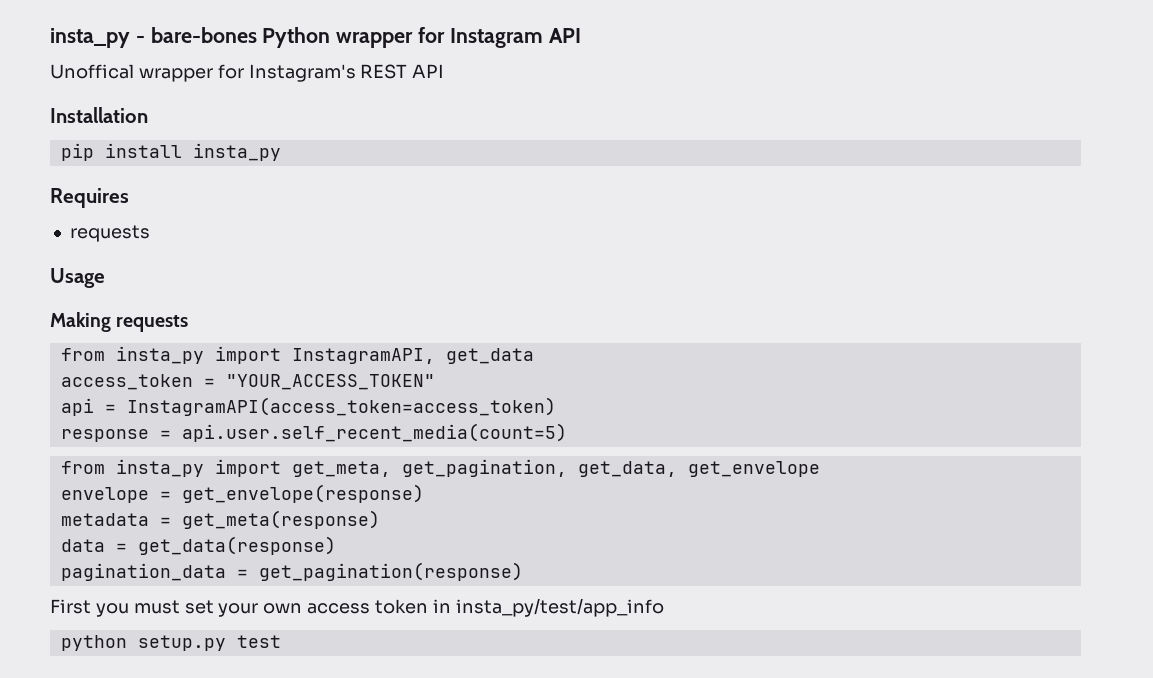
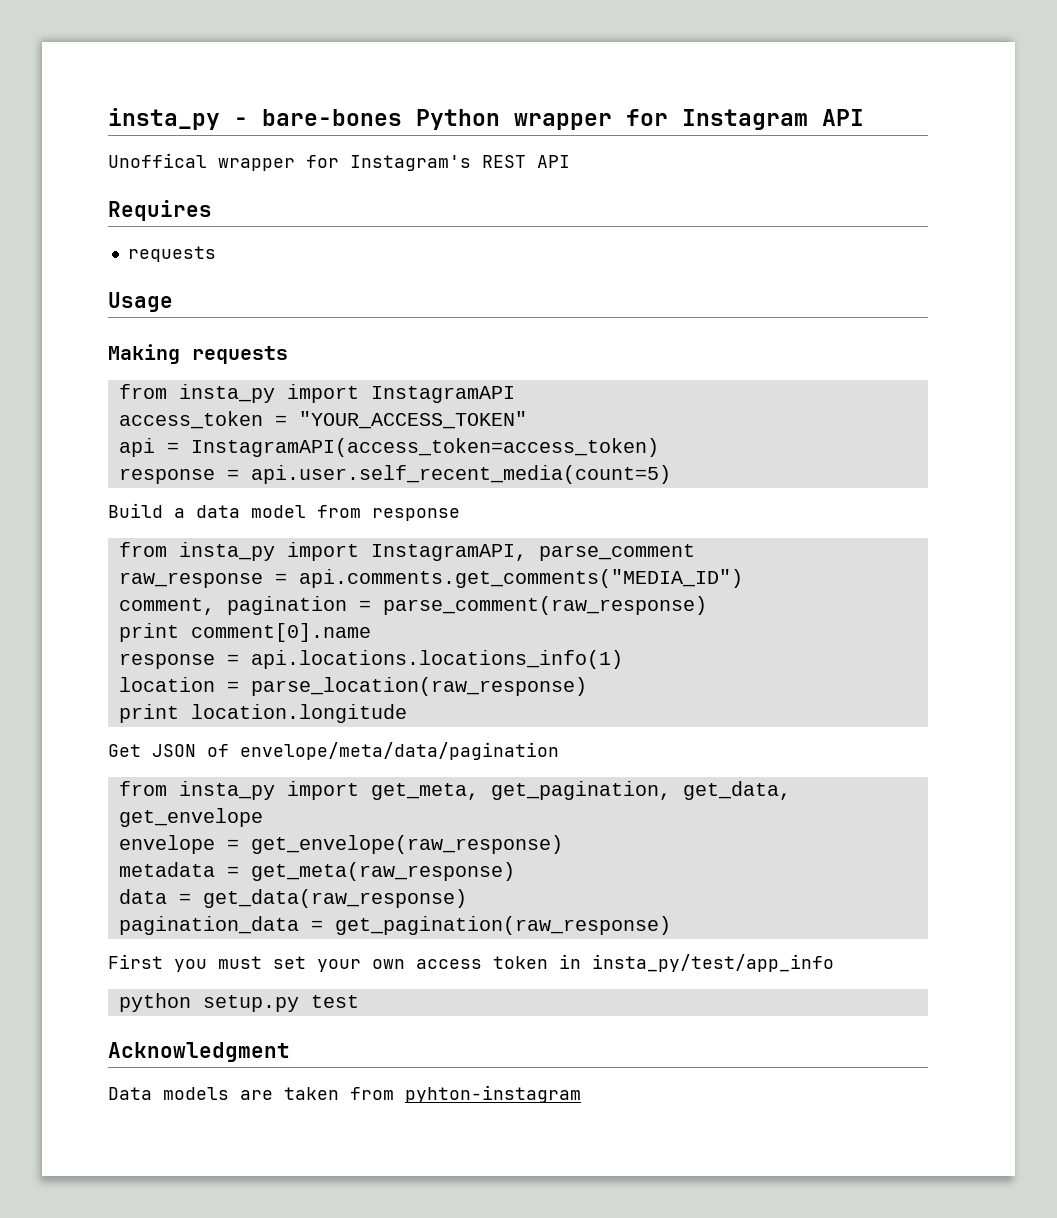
- Installation
- pip install insta_py
- from insta_py import InstagramAPI, get_data
+ from insta_py import InstagramAPI
+ Build a data model from response
+ from insta_py import InstagramAPI, parse_comment
+ raw_response = api.comments.get_comments("MEDIA_ID")
+ comment, pagination = parse_comment(raw_response)
+ print comment[0].name
+ response = api.locations.locations_info(1)
+ location = parse_location(raw_response)
+ print location.longitude
+ Get JSON of envelope/meta/data/pagination
- envelope = get_envelope(response)
+ envelope = get_envelope(raw_response)
- metadata = get_meta(response)
+ metadata = get_meta(raw_response)
- data = get_data(response)
+ data = get_data(raw_response)
- pagination_data = get_pagination(response)
+ pagination_data = get_pagination(raw_response)
+ Acknowledgment
+ Data models are taken from pyhton-instagram

